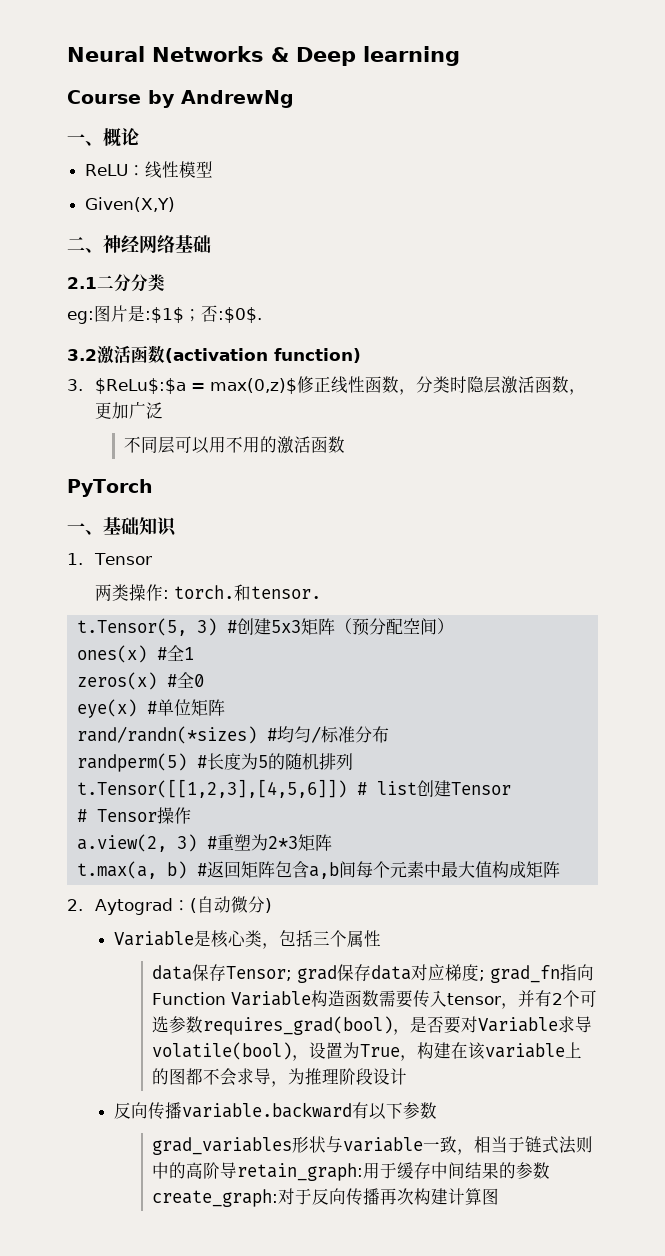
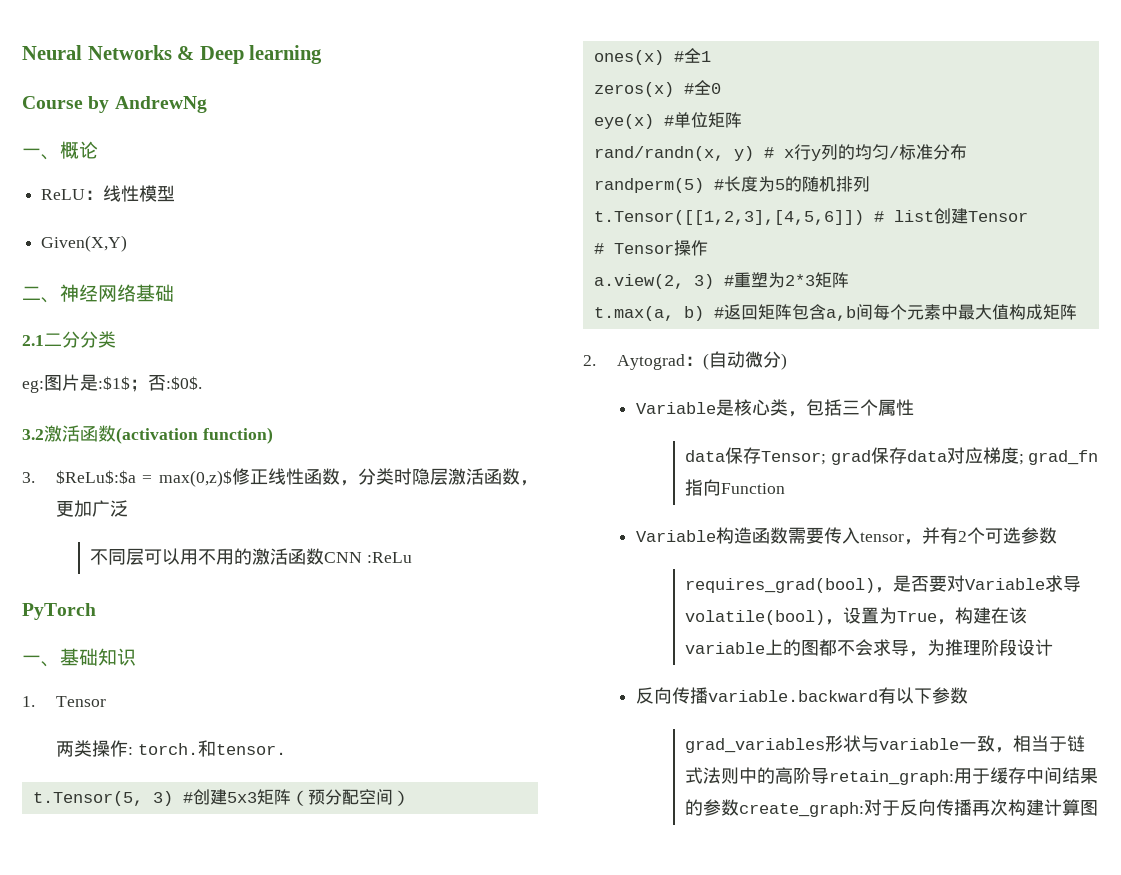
- 不同层可以用不用的激活函数
+ 不同层可以用不用的激活函数CNN :ReLu
- rand/randn(*sizes) #均匀/标准分布
+ rand/randn(x, y) # x行y列的均匀/标准分布
- data保存Tensor; grad保存data对应梯度; grad_fn指向Function Variable构造函数需要传入tensor，并有2个可选参数requires_grad(bool)，是否要对Variable求导volatile(bool)，设置为True，构建在该variable上的图都不会求导，为推理阶段设计
+ data保存Tensor; grad保存data对应梯度; grad_fn指向Function
+ Variable构造函数需要传入tensor，并有2个可选参数
+ requires_grad(bool)，是否要对Variable求导volatile(bool)，设置为True，构建在该variable上的图都不会求导，为推理阶段设计

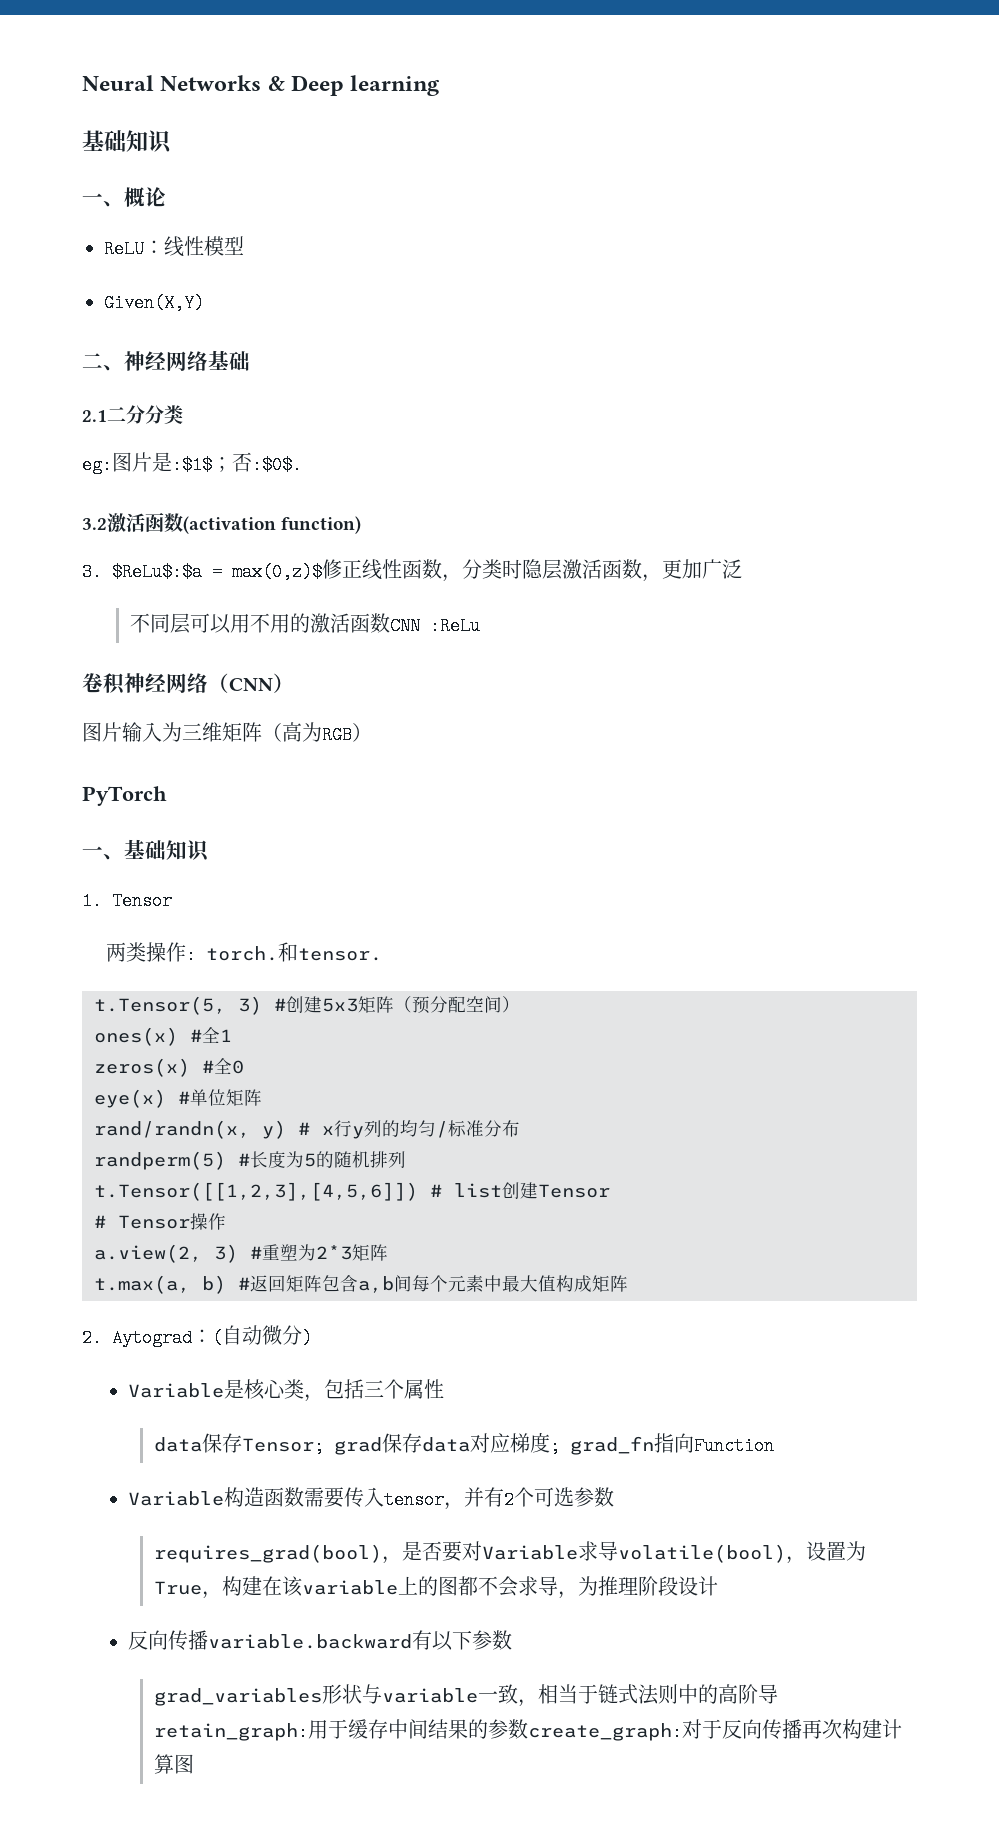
  Neural Networks & Deep learning
- Course by AndrewNg
+ 基础知识
+ 卷积神经网络（CNN）
+ 图片输入为三维矩阵（高为RGB）

